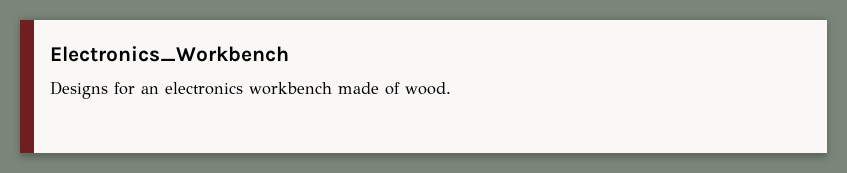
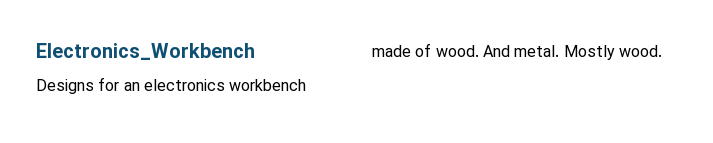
+ And metal. Mostly wood.

